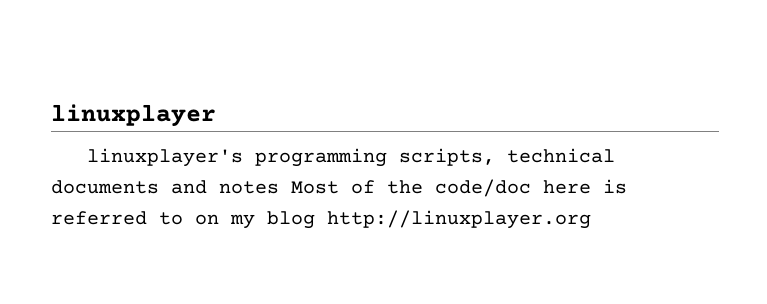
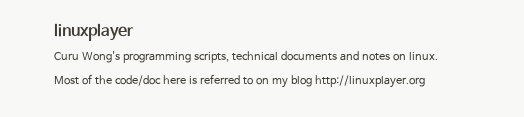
- linuxplayer's programming scripts, technical documents and notes Most of the code/doc here is referred to on my blog http://linuxplayer.org
+ Curu Wong's programming scripts, technical documents and notes on linux.
+ Most of the code/doc here is referred to on my blog http://linuxplayer.org

